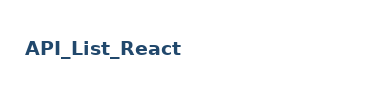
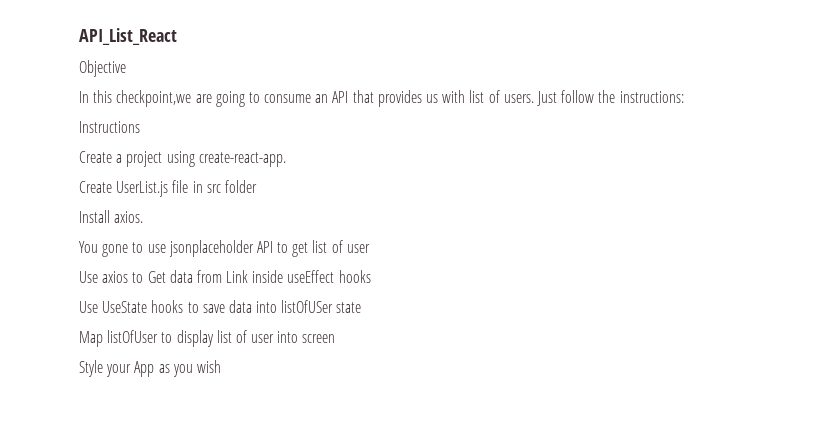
+ Objective
+ In this checkpoint,we are going to consume an API that provides us with list of users. Just follow the instructions:
+ Instructions
+ Create a project using create-react-app.
+ Create UserList.js file in src folder
+ Install axios.
+ You gone to use jsonplaceholder API to get list of user
+ Use axios to Get data from Link inside useEffect hooks
+ Use UseState hooks to save data into listOfUSer state
+ Map listOfUser to display list of user into screen
+ Style your App as you wish

